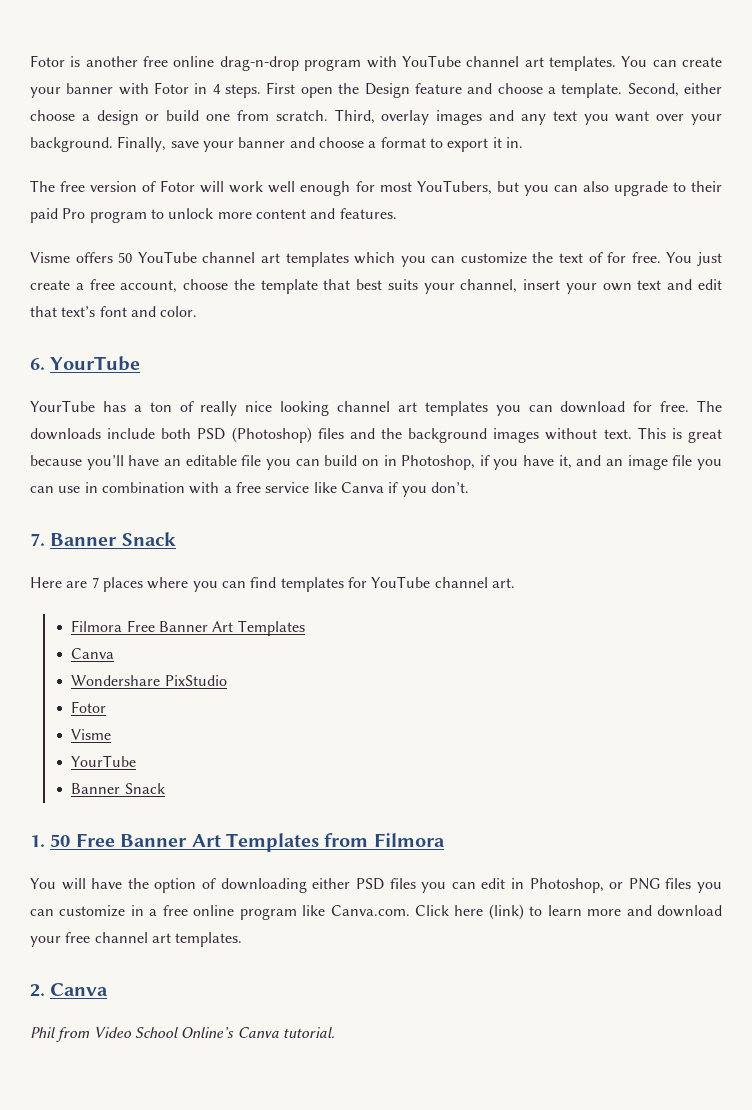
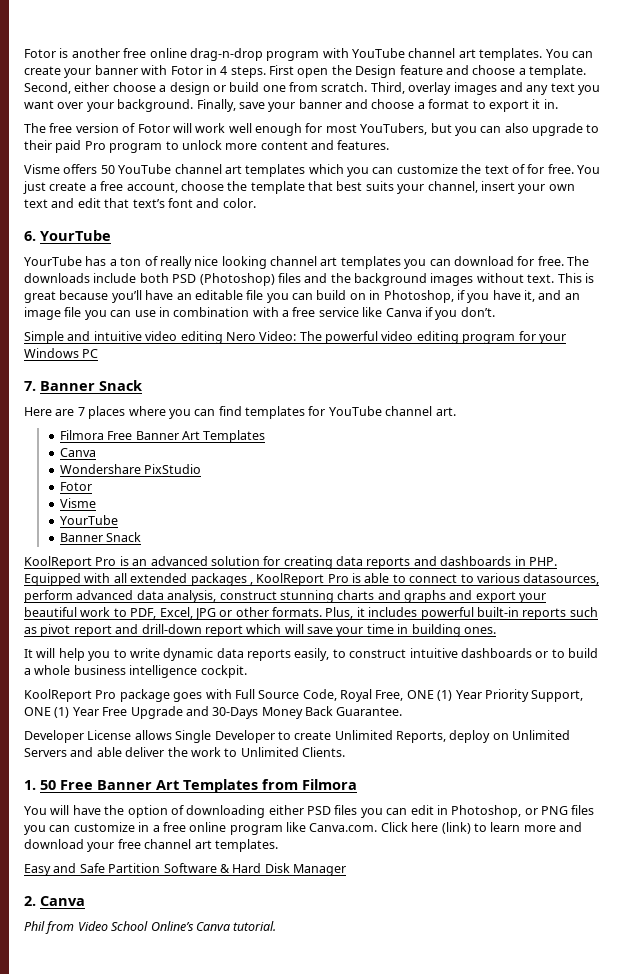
+ Simple and intuitive video editing Nero Video: The powerful video editing program for your Windows PC
+ KoolReport Pro is an advanced solution for creating data reports and dashboards in PHP. Equipped with all extended packages , KoolReport Pro is able to connect to various datasources, perform advanced data analysis, construct stunning charts and graphs and export your beautiful work to PDF, Excel, JPG or other formats. Plus, it includes powerful built-in reports such as pivot report and drill-down report which will save your time in building ones.
+ It will help you to write dynamic data reports easily, to construct intuitive dashboards or to build a whole business intelligence cockpit.
+ KoolReport Pro package goes with Full Source Code, Royal Free, ONE (1) Year Priority Support, ONE (1) Year Free Upgrade and 30-Days Money Back Guarantee.
+ Developer License allows Single Developer to create Unlimited Reports, deploy on Unlimited Servers and able deliver the work to Unlimited Clients.
+ Easy and Safe Partition Software & Hard Disk Manager

